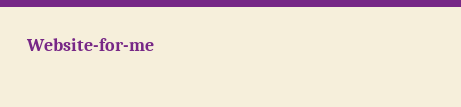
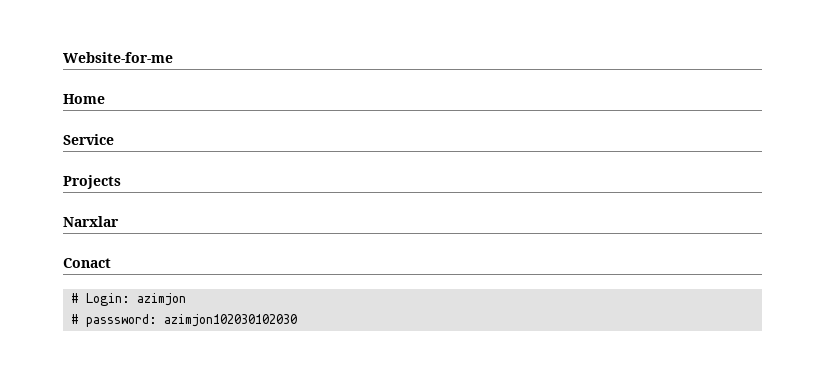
+ Home
+ Service
+ Projects
+ Narxlar
+ Conact
+ # Login: azimjon
+ # passsword: azimjon102030102030

